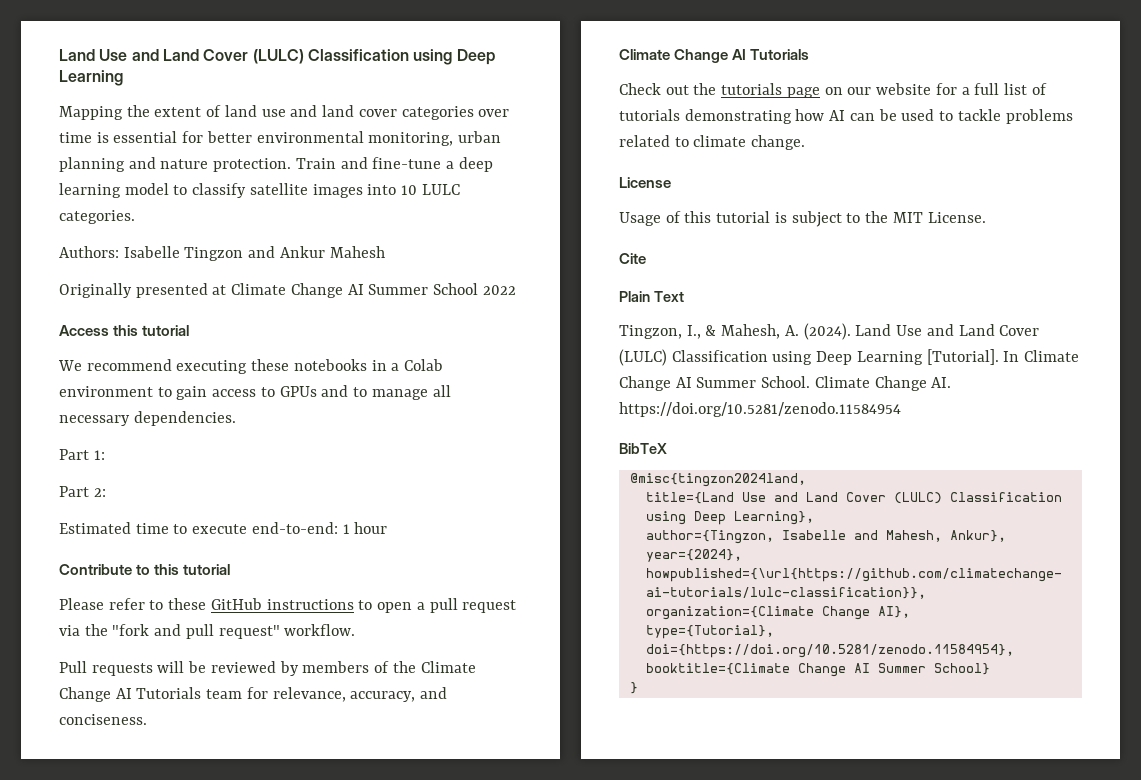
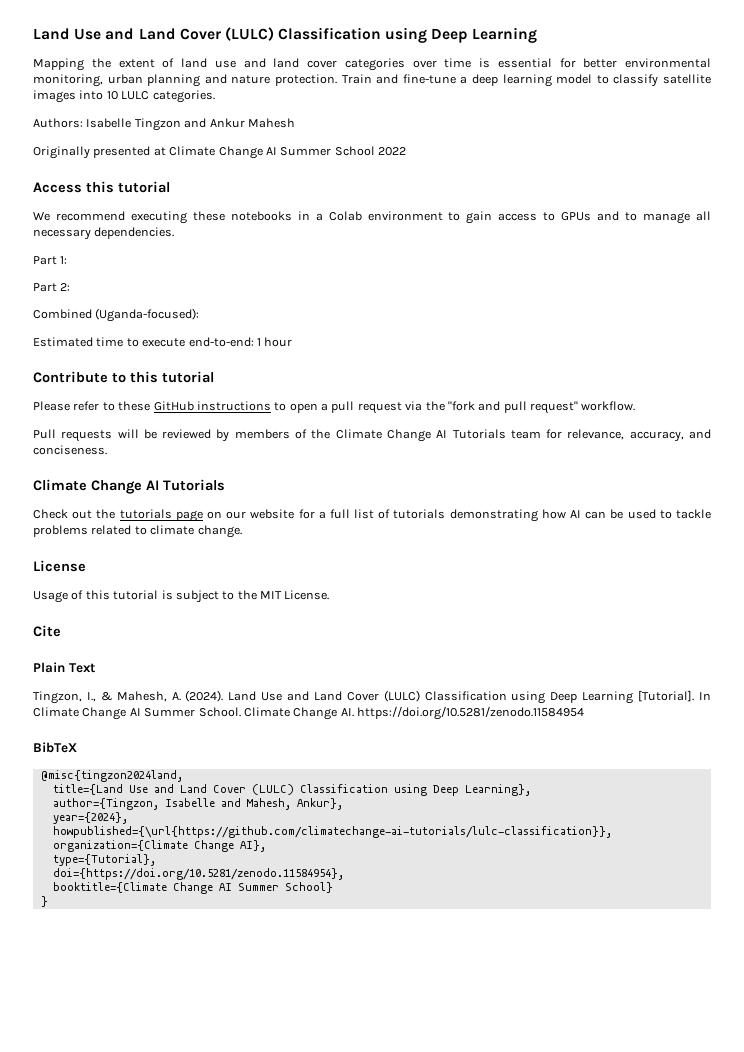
+ Combined (Uganda-focused):

